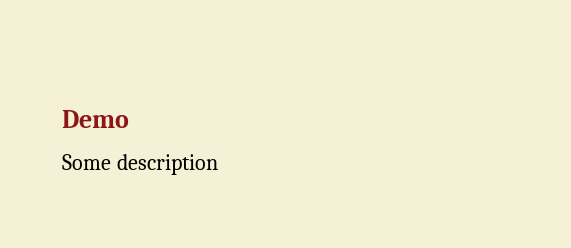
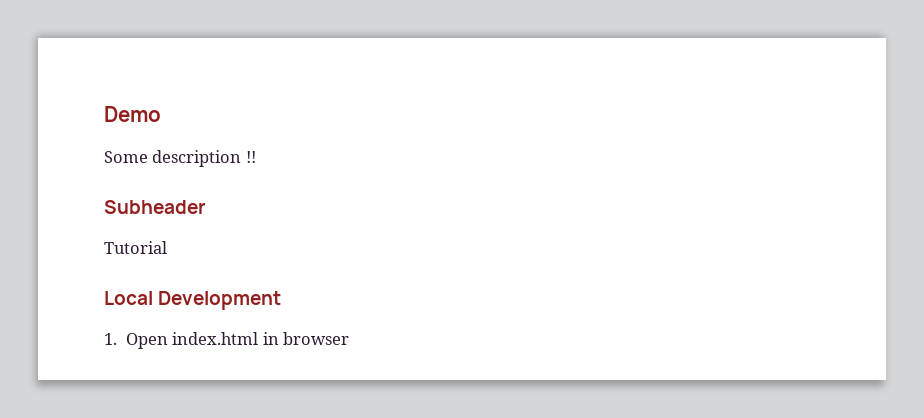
- Some description
+ Some description !!
+ Subheader
+ Tutorial
+ Local Development
+ 1. Open index.html in browser

